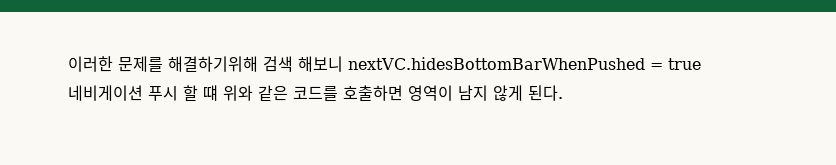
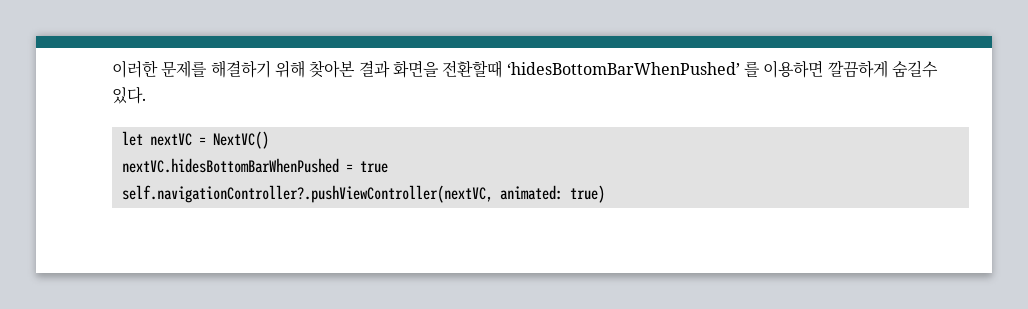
- 이러한 문제를 해결하기위해 검색 해보니 nextVC.hidesBottomBarWhenPushed = true 네비게이션 푸시 할 떄 위와 같은 코드를 호출하면 영역이 남지 않게 된다.
+ 이러한 문제를 해결하기 위해 찾아본 결과 화면을 전환할때 ‘hidesBottomBarWhenPushed’ 를 이용하면 깔끔하게 숨길수 있다.
+ let nextVC = NextVC()
+ nextVC.hidesBottomBarWhenPushed = true
+ self.navigationController?.pushViewController(nextVC, animated: true)

